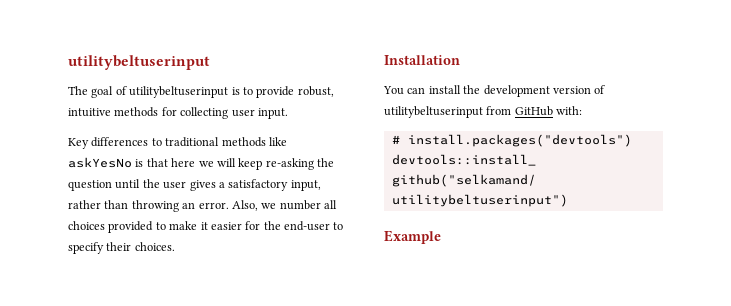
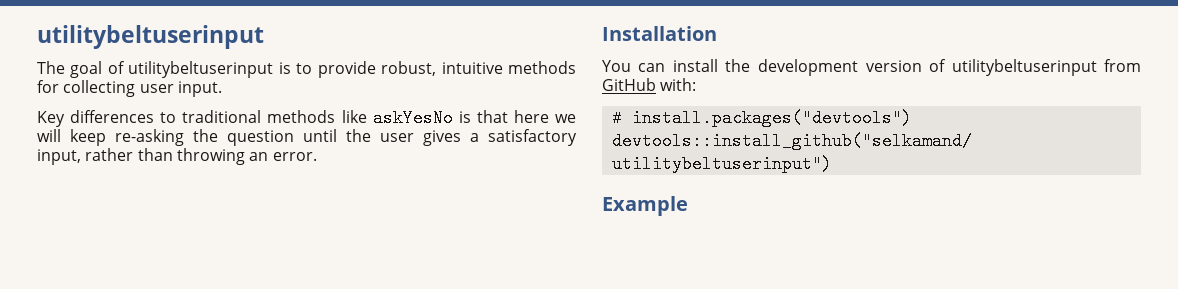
- Also, we number all choices provided to make it easier for the end-user to specify their choices.

